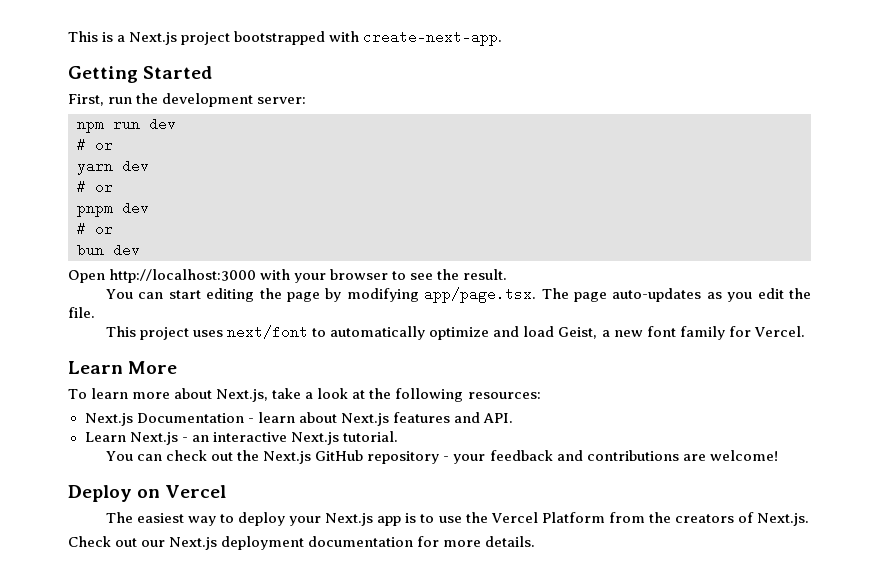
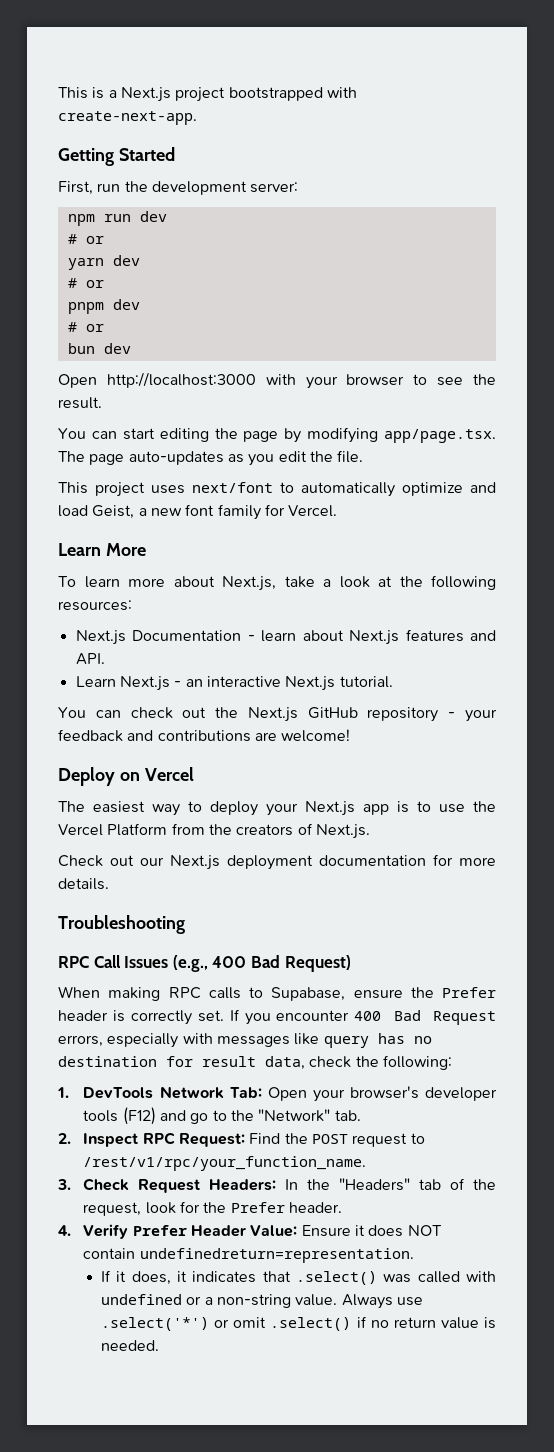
+ Troubleshooting
+ RPC Call Issues (e.g., 400 Bad Request)
+ When making RPC calls to Supabase, ensure the Prefer header is correctly set. If you encounter 400 Bad Request errors, especially with messages like query has no destination for result data, check the following:
+ 1. DevTools Network Tab: Open your browser's developer tools (F12) and go to the "Network" tab.
+ 2. Inspect RPC Request: Find the POST request to /rest/v1/rpc/your_function_name.
+ 3. Check Request Headers: In the "Headers" tab of the request, look for the Prefer header.
+ 4. Verify Prefer Header Value: Ensure it does NOT contain undefinedreturn=representation.
+ If it does, it indicates that .select() was called with undefined or a non-string value. Always use .select('*') or omit .select() if no return value is needed.

